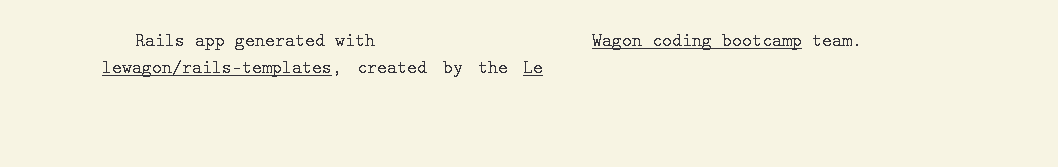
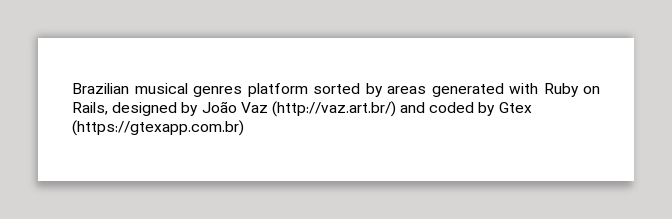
- Rails app generated with lewagon/rails-templates, created by the Le Wagon coding bootcamp team.
+ Brazilian musical genres platform sorted by areas generated with Ruby on Rails, designed by João Vaz (http://vaz.art.br/) and coded by Gtex (https://gtexapp.com.br)

